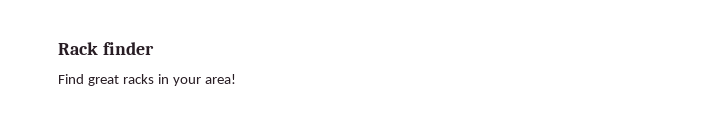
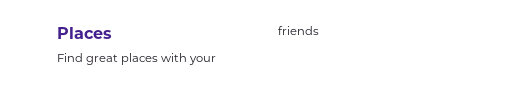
- Rack finder
+ Places
- Find great racks in your area!
+ Find great places with your friends

